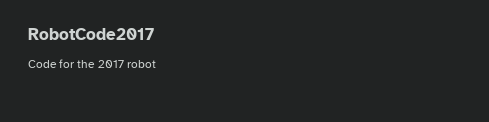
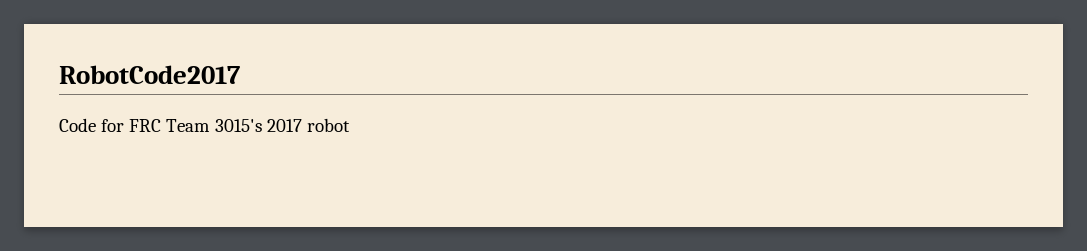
- Code for the 2017 robot
+ Code for FRC Team 3015's 2017 robot

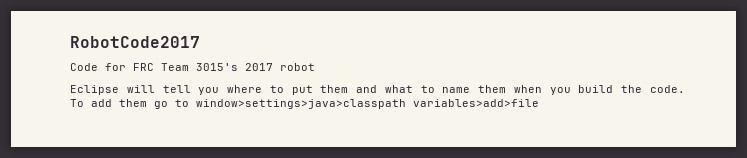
+ Eclipse will tell you where to put them and what to name them when you build the code. To add them go to window>settings>java>classpath variables>add>file

